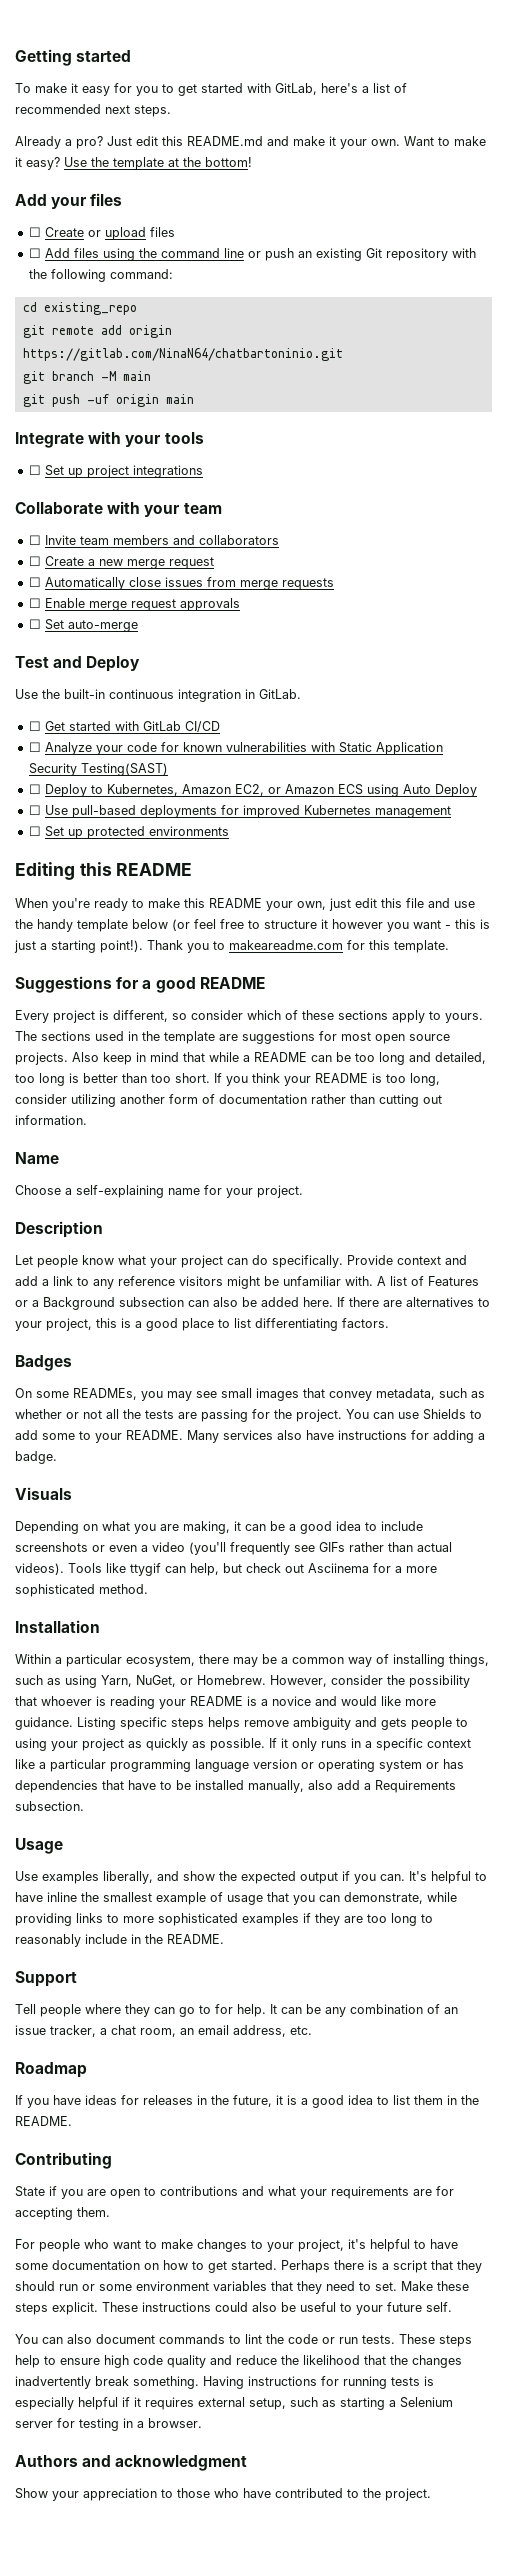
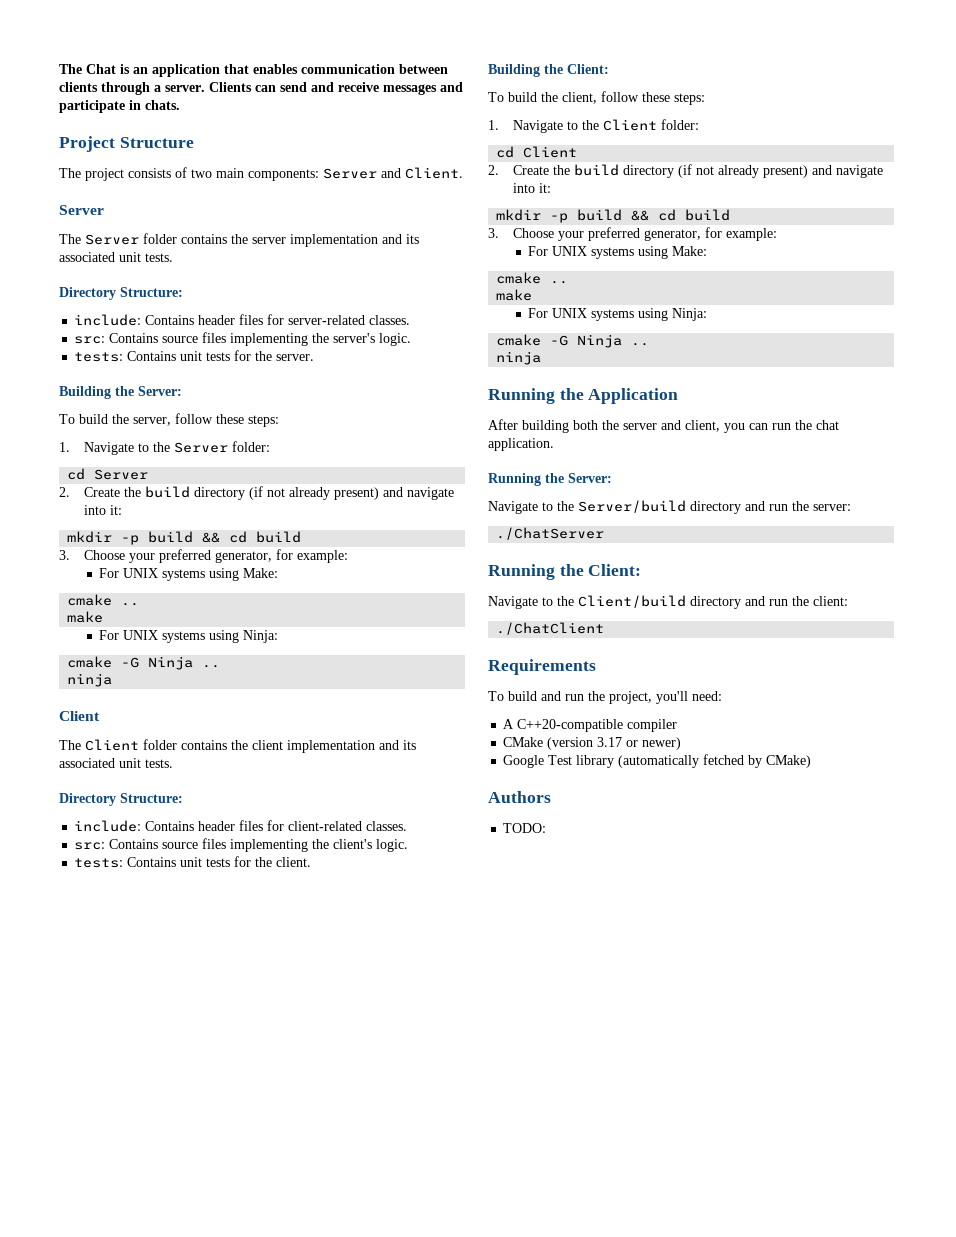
- Getting started
- To make it easy for you to get started with GitLab, here's a list of recommended next steps.
- Already a pro? Just edit this README.md and make it your own. Want to make it easy? Use the template at the bottom!
- Add your files
- ☐ Create or upload files
- ☐ Add files using the command line or push an existing Git repository with the following command:
- cd existing_repo
- git remote add origin https://gitlab.com/NinaN64/chatbartoninio.git
- git branch -M main
- git push -uf origin main
- Integrate with your tools
- ☐ Set up project integrations
- Collaborate with your team
- ☐ Invite team members and collaborators
- ☐ Create a new merge request
- ☐ Automatically close issues from merge requests
- ☐ Enable merge request approvals
- ☐ Set auto-merge
- Test and Deploy
- Use the built-in continuous integration in GitLab.
- ☐ Get started with GitLab CI/CD
- ☐ Analyze your code for known vulnerabilities with Static Application Security Testing(SAST)
- ☐ Deploy to Kubernetes, Amazon EC2, or Amazon ECS using Auto Deploy
- ☐ Use pull-based deployments for improved Kubernetes management
- ☐ Set up protected environments
- Editing this README
- When you're ready to make this README your own, just edit this file and use the handy template below (or feel free to structure it however you want - this is just a starting point!). Thank you to makeareadme.com for this template.
- Suggestions for a good README
- Every project is different, so consider which of these sections apply to yours. The sections used in the template are suggestions for most open source projects. Also keep in mind that while a README can be too long and detailed, too long is better than too short. If you think your README is too long, consider utilizing another form of documentation rather than cutting out information.
- Name
- Choose a self-explaining name for your project.
- Description
- Let people know what your project can do specifically. Provide context and add a link to any reference visitors might be unfamiliar with. A list of Features or a Background subsection can also be added here. If there are alternatives to your project, this is a good place to list differentiating factors.
- Badges
- On some READMEs, you may see small images that convey metadata, such as whether or not all the tests are passing for the project. You can use Shields to add some to your README. Many services also have instructions for adding a badge.
- Visuals
- Depending on what you are making, it can be a good idea to include screenshots or even a video (you'll frequently see GIFs rather than actual videos). Tools like ttygif can help, but check out Asciinema for a more sophisticated method.
- Installation
- Within a particular ecosystem, there may be a common way of installing things, such as using Yarn, NuGet, or Homebrew. However, consider the possibility that whoever is reading your README is a novice and would like more guidance. Listing specific steps helps remove ambiguity and gets people to using your project as quickly as possible. If it only runs in a specific context like a particular programming language version or operating system or has dependencies that have to be installed manually, also add a Requirements subsection.
- Usage
- Use examples liberally, and show the expected output if you can. It's helpful to have inline the smallest example of usage that you can demonstrate, while providing links to more sophisticated examples if they are too long to reasonably include in the README.
- Support
- Tell people where they can go to for help. It can be any combination of an issue tracker, a chat room, an email address, etc.
- Roadmap
- If you have ideas for releases in the future, it is a good idea to list them in the README.
- Contributing
- State if you are open to contributions and what your requirements are for accepting them.
- For people who want to make changes to your project, it's helpful to have some documentation on how to get started. Perhaps there is a script that they should run or some environment variables that they need to set. Make these steps explicit. These instructions could also be useful to your future self.
- You can also document commands to lint the code or run tests. These steps help to ensure high code quality and reduce the likelihood that the changes inadvertently break something. Having instructions for running tests is especially helpful if it requires external setup, such as starting a Selenium server for testing in a browser.
- Authors and acknowledgment
- Show your appreciation to those who have contributed to the project.
+ The Chat is an application that enables communication between clients through a server. Clients can send and receive messages and participate in chats.
+ Project Structure
+ The project consists of two main components: Server and Client.
+ Server
+ The Server folder contains the server implementation and its associated unit tests.
+ Directory Structure:
+ include: Contains header files for server-related classes.
+ src: Contains source files implementing the server's logic.
+ tests: Contains unit tests for the server.
+ Building the Server:
+ To build the server, follow these steps:
+ 1. Navigate to the Server folder:
+ cd Server
+ 2. Create the build directory (if not already present) and navigate into it:
+ mkdir -p build && cd build
+ 3. Choose your preferred generator, for example:
+ For UNIX systems using Make:
+ cmake ..
+ make
+ For UNIX systems using Ninja:
+ cmake -G Ninja ..
+ ninja
+ Client
+ The Client folder contains the client implementation and its associated unit tests.
+ Directory Structure:
+ include: Contains header files for client-related classes.
+ src: Contains source files implementing the client's logic.
+ tests: Contains unit tests for the client.
+ Building the Client:
+ To build the client, follow these steps:
+ 1. Navigate to the Client folder:
+ cd Client
+ 2. Create the build directory (if not already present) and navigate into it:
+ mkdir -p build && cd build
+ 3. Choose your preferred generator, for example:
+ For UNIX systems using Make:
+ cmake ..
+ make
+ For UNIX systems using Ninja:
+ cmake -G Ninja ..
+ ninja
+ Running the Application
+ After building both the server and client, you can run the chat application.
+ Running the Server:
+ Navigate to the Server/build directory and run the server:
+ ./ChatServer
+ Running the Client:
+ Navigate to the Client/build directory and run the client:
+ ./ChatClient
+ Requirements
+ To build and run the project, you'll need:
+ A C++20-compatible compiler
+ CMake (version 3.17 or newer)
+ Google Test library (automatically fetched by CMake)
+ Authors
+ TODO:

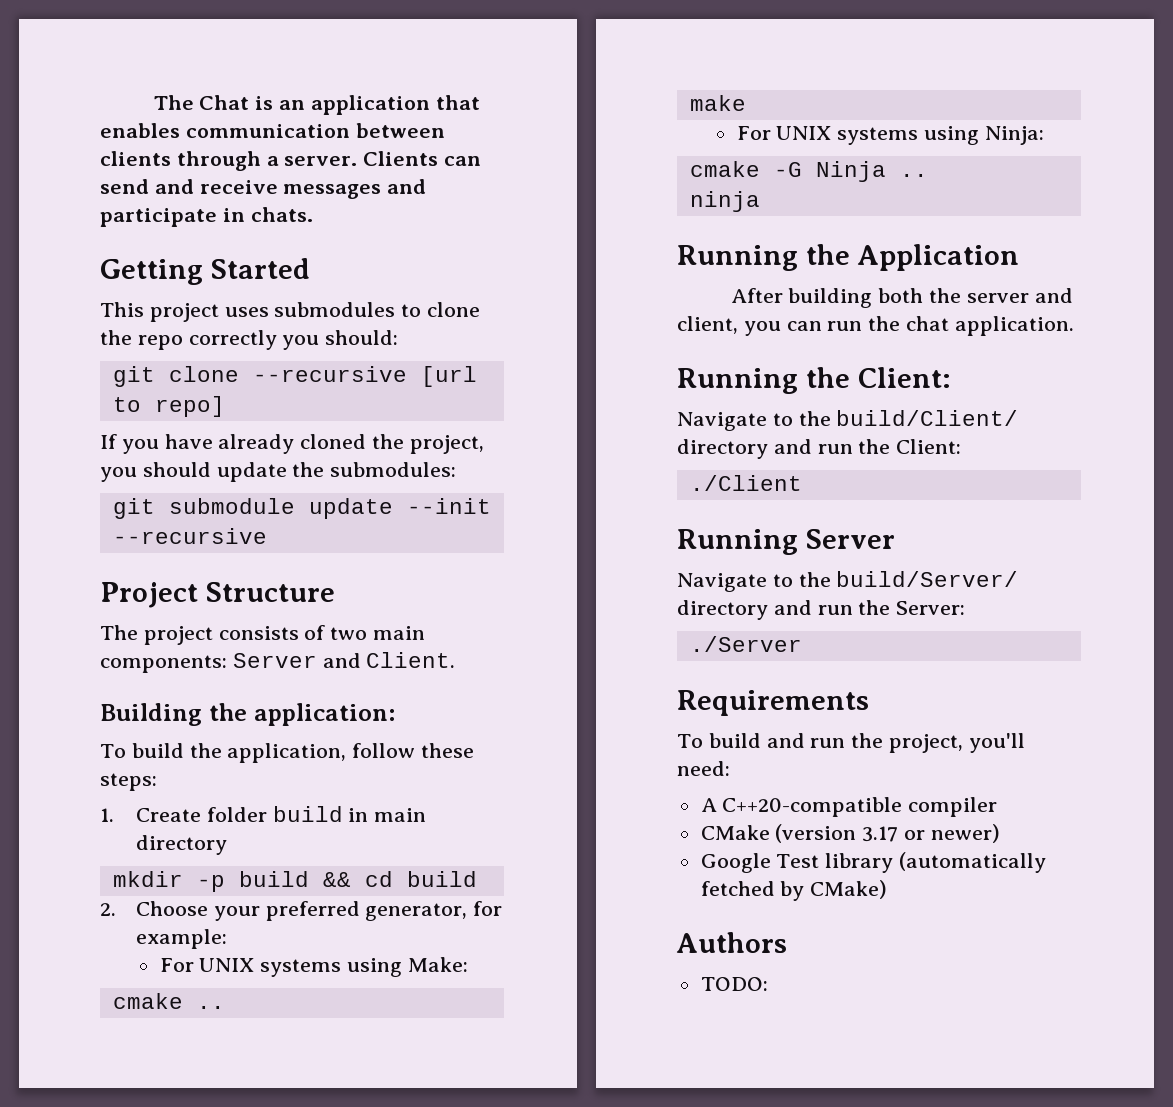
+ Getting Started
+ This project uses submodules to clone the repo correctly you should:
+ git clone --recursive [url to repo]
+ If you have already cloned the project, you should update the submodules:
+ git submodule update --init --recursive
  The project consists of two main components: Server and Client.
- Server
- The Server folder contains the server implementation and its associated unit tests.
- Directory Structure:
- include: Contains header files for server-related classes.
- src: Contains source files implementing the server's logic.
- tests: Contains unit tests for the server.
- Building the Server:
- To build the server, follow these steps:
- 1. Navigate to the Server folder:
- cd Server
- 2. Create the build directory (if not already present) and navigate into it:
+ Building the application:
+ To build the application, follow these steps:
+ 1. Create folder build in main directory
  mkdir -p build && cd build
- 3. Choose your preferred generator, for example:
- For UNIX systems using Make:
- cmake ..
- make
- For UNIX systems using Ninja:
- cmake -G Ninja ..
- ninja
- Client
- The Client folder contains the client implementation and its associated unit tests.
- Directory Structure:
- include: Contains header files for client-related classes.
- src: Contains source files implementing the client's logic.
- tests: Contains unit tests for the client.
- Building the Client:
- To build the client, follow these steps:
- 1. Navigate to the Client folder:
- cd Client
- 2. Create the build directory (if not already present) and navigate into it:
- mkdir -p build && cd build
- 3. Choose your preferred generator, for example:
+ 2. Choose your preferred generator, for example:
- Running the Server:
- Navigate to the Server/build directory and run the server:
- ./ChatServer
- Navigate to the Client/build directory and run the client:
- ./ChatClient
+ Navigate to the build/Client/ directory and run the Client:
+ ./Client
+ Running Server
+ Navigate to the build/Server/ directory and run the Server:
+ ./Server

